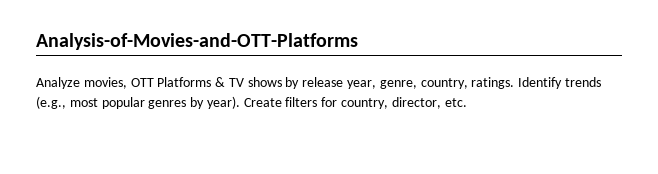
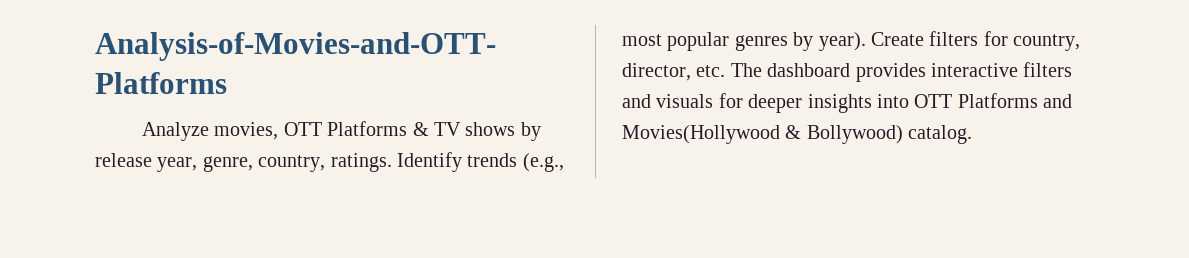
- Create filters for country, director, etc.
+ Create filters for country, director, etc. The dashboard provides interactive filters and visuals for deeper insights into OTT Platforms and Movies(Hollywood & Bollywood) catalog.

